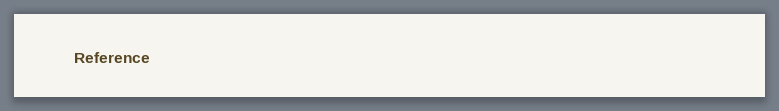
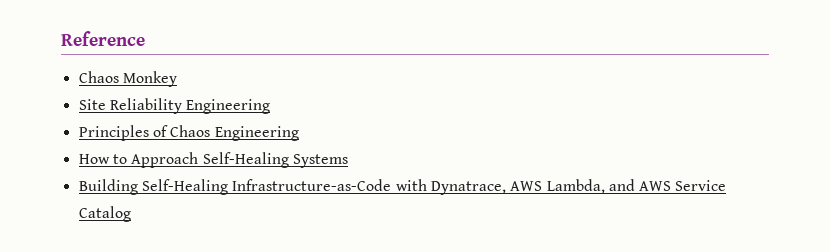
+ Chaos Monkey
+ Site Reliability Engineering
+ Principles of Chaos Engineering
+ How to Approach Self-Healing Systems
+ Building Self-Healing Infrastructure-as-Code with Dynatrace, AWS Lambda, and AWS Service Catalog

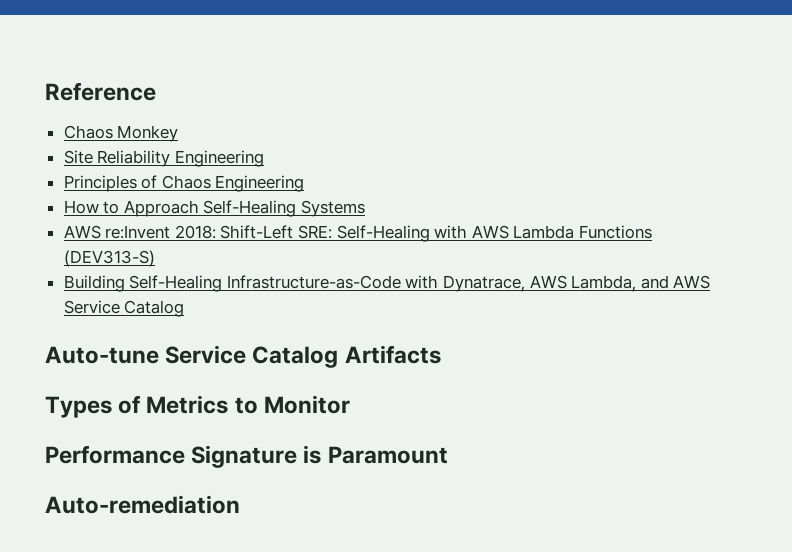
+ AWS re:Invent 2018: Shift-Left SRE: Self-Healing with AWS Lambda Functions (DEV313-S)
+ Auto-tune Service Catalog Artifacts
+ Types of Metrics to Monitor
+ Performance Signature is Paramount
+ Auto-remediation

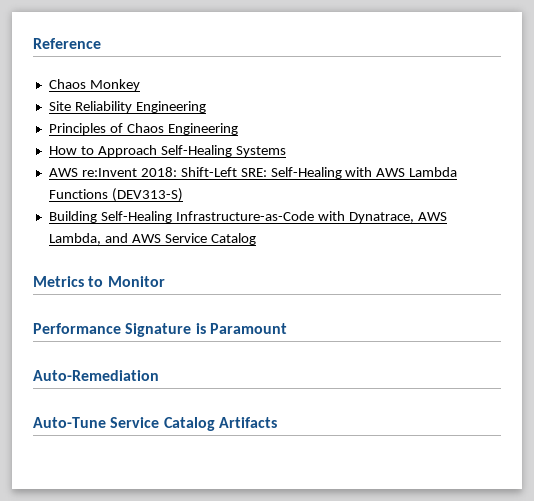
- Auto-tune Service Catalog Artifacts
- Types of Metrics to Monitor
+ Metrics to Monitor
- Auto-remediation
+ Auto-Remediation
+ Auto-Tune Service Catalog Artifacts

